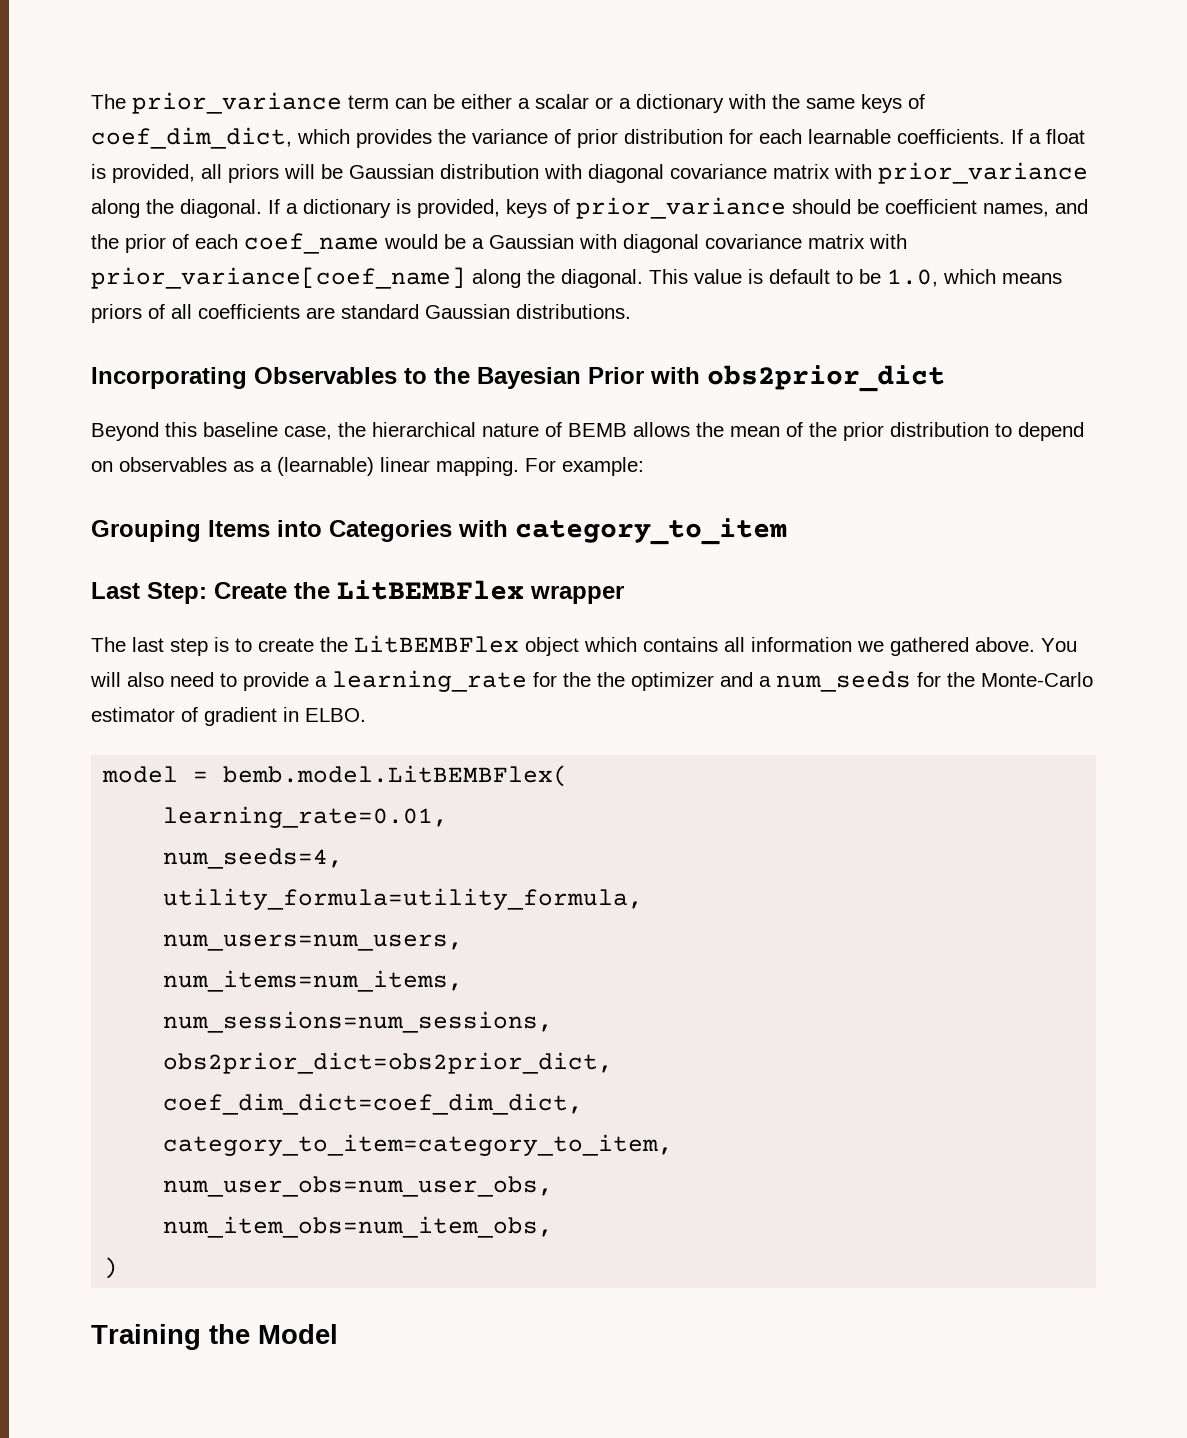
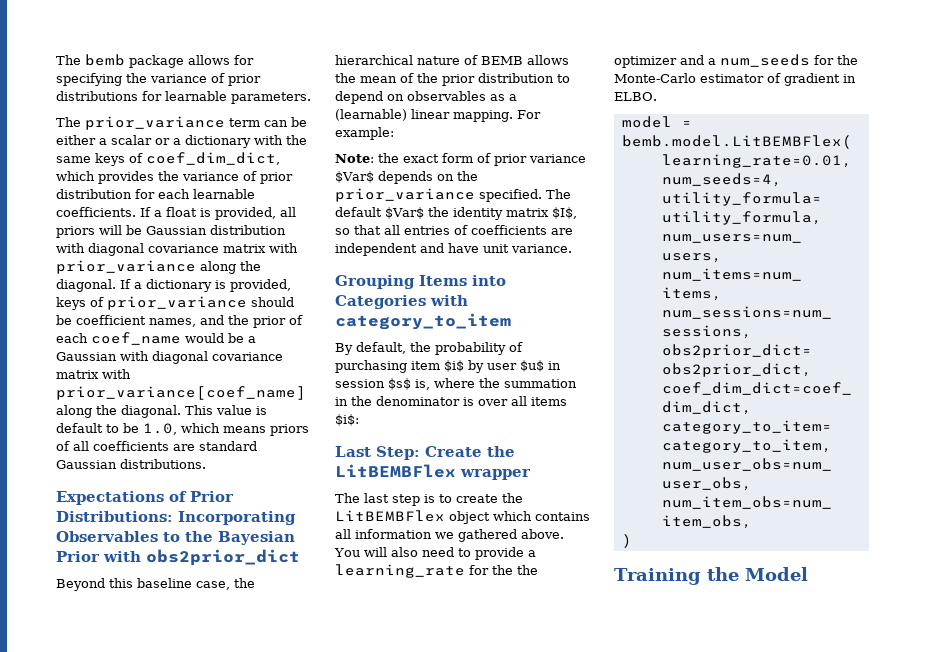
+ The bemb package allows for specifying the variance of prior distributions for learnable parameters.
- Incorporating Observables to the Bayesian Prior with obs2prior_dict
+ Expectations of Prior Distributions: Incorporating Observables to the Bayesian Prior with obs2prior_dict
+ Note: the exact form of prior variance $Var$ depends on the prior_variance specified. The default $Var$ the identity matrix $I$, so that all entries of coefficients are independent and have unit variance.
+ By default, the probability of purchasing item $i$ by user $u$ in session $s$ is, where the summation in the denominator is over all items $i$:

